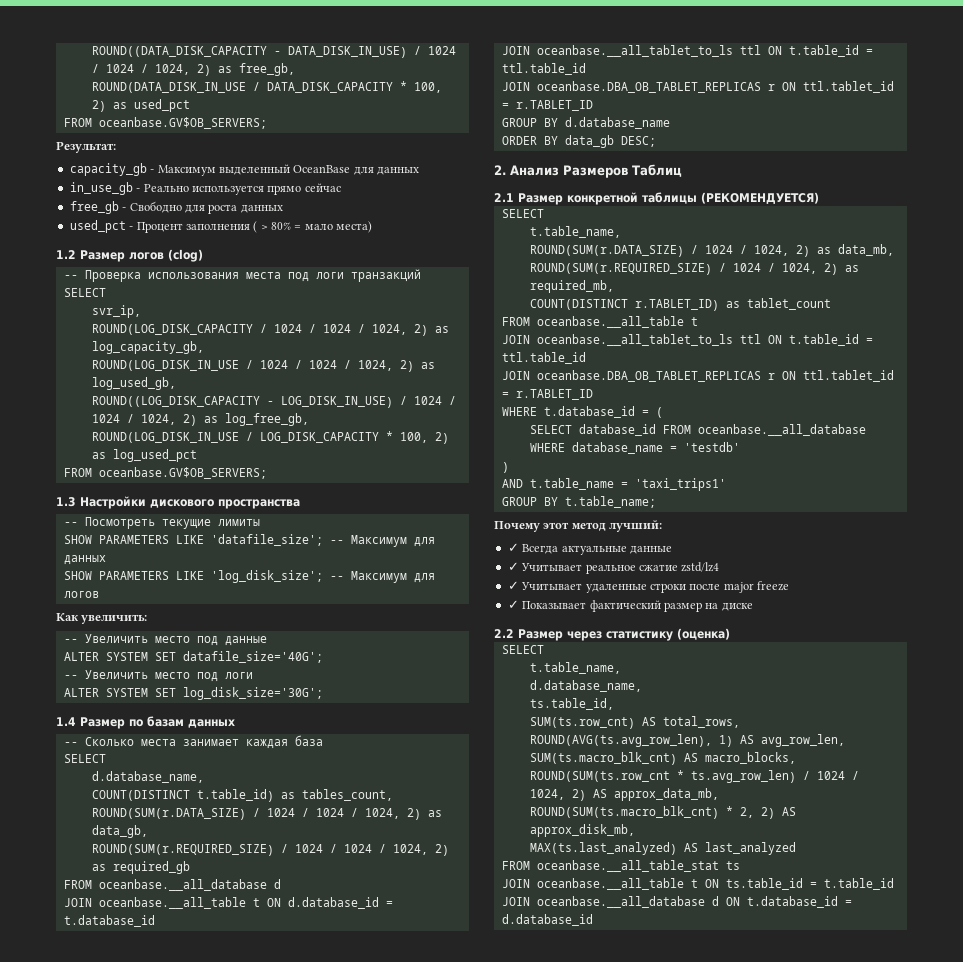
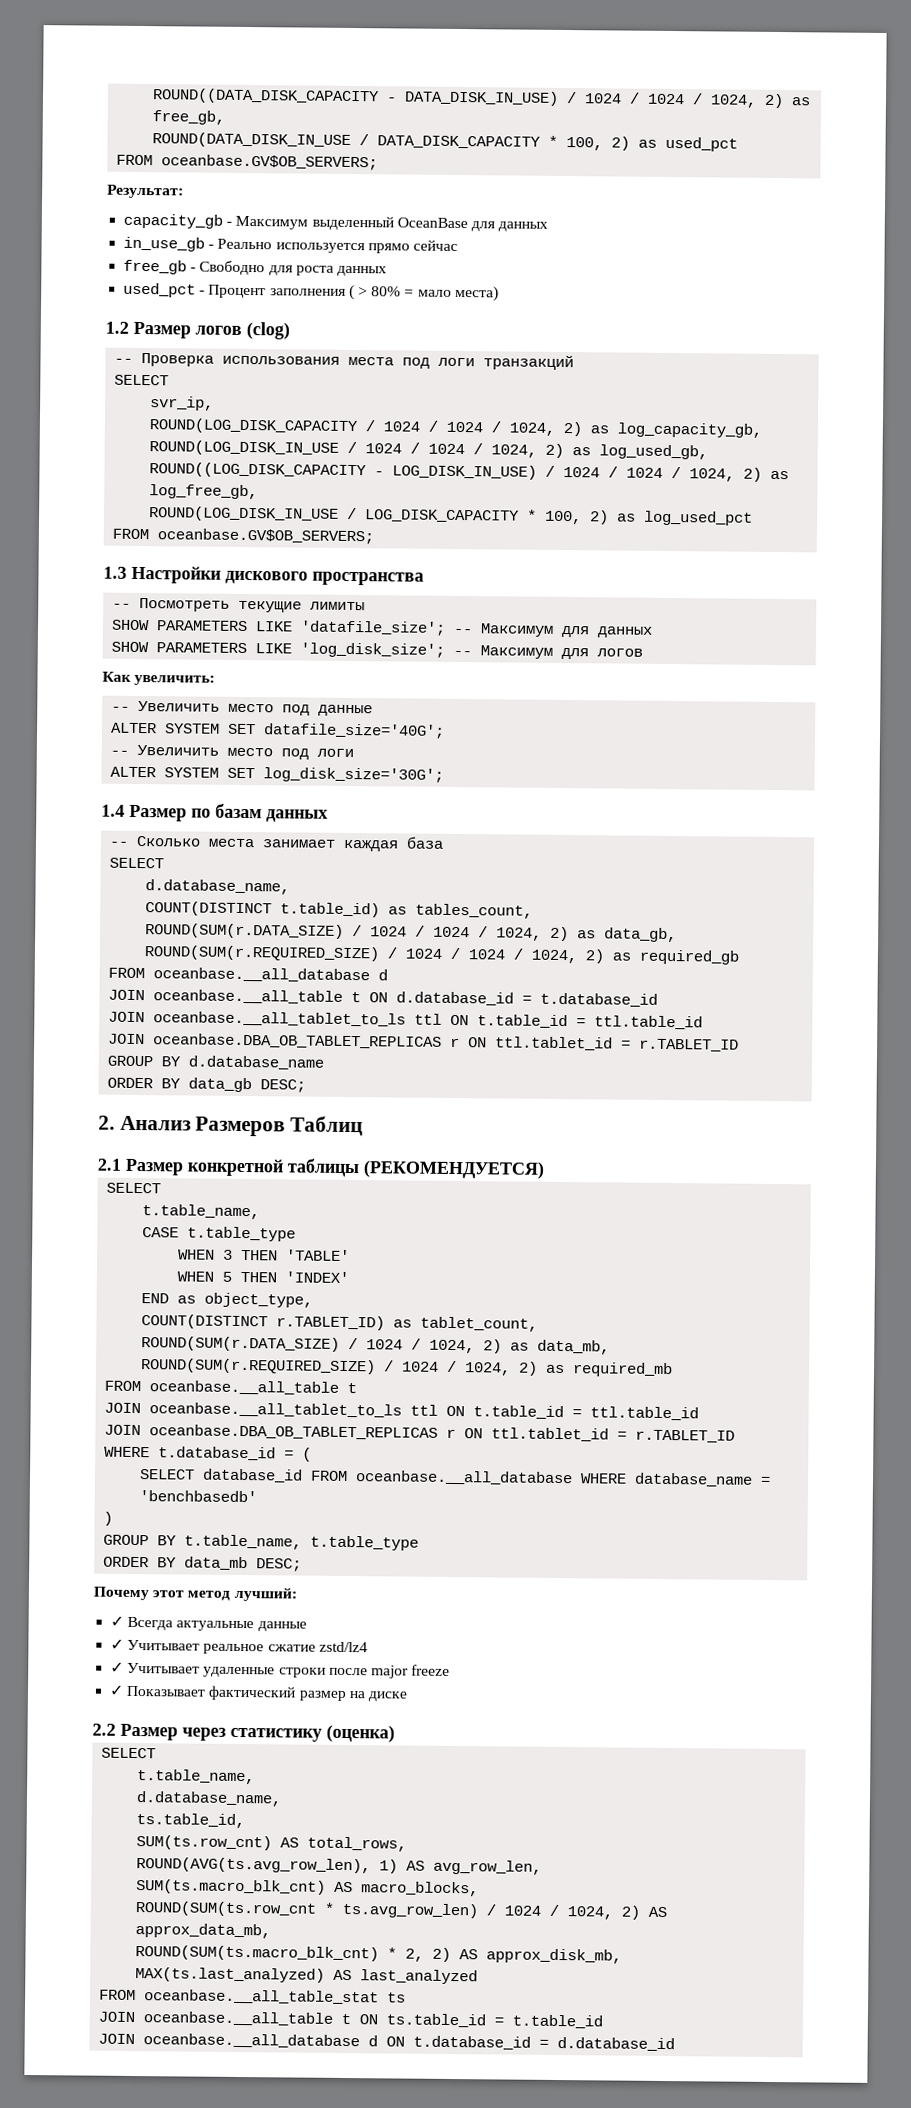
+ CASE t.table_type
+ WHEN 3 THEN 'TABLE'
+ WHEN 5 THEN 'INDEX'
+ END as object_type,
+ COUNT(DISTINCT r.TABLET_ID) as tablet_count,
- ROUND(SUM(r.REQUIRED_SIZE) / 1024 / 1024, 2) as required_mb,
- COUNT(DISTINCT r.TABLET_ID) as tablet_count
+ ROUND(SUM(r.REQUIRED_SIZE) / 1024 / 1024, 2) as required_mb
- SELECT database_id FROM oceanbase.__all_database WHERE database_name = 'testdb'
+ SELECT database_id FROM oceanbase.__all_database WHERE database_name = 'benchbasedb'
- AND t.table_name = 'taxi_trips1'
- GROUP BY t.table_name;
+ GROUP BY t.table_name, t.table_type
+ ORDER BY data_mb DESC;

